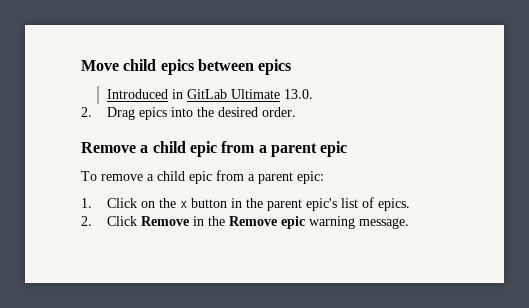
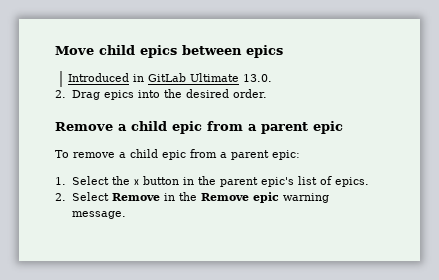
- 1. Click on the x button in the parent epic's list of epics.
+ 1. Select the x button in the parent epic's list of epics.
- 2. Click Remove in the Remove epic warning message.
+ 2. Select Remove in the Remove epic warning message.

